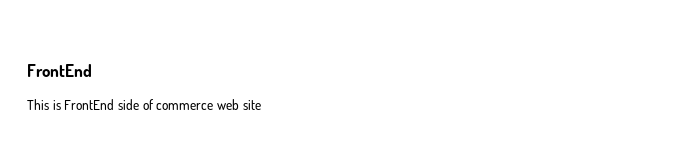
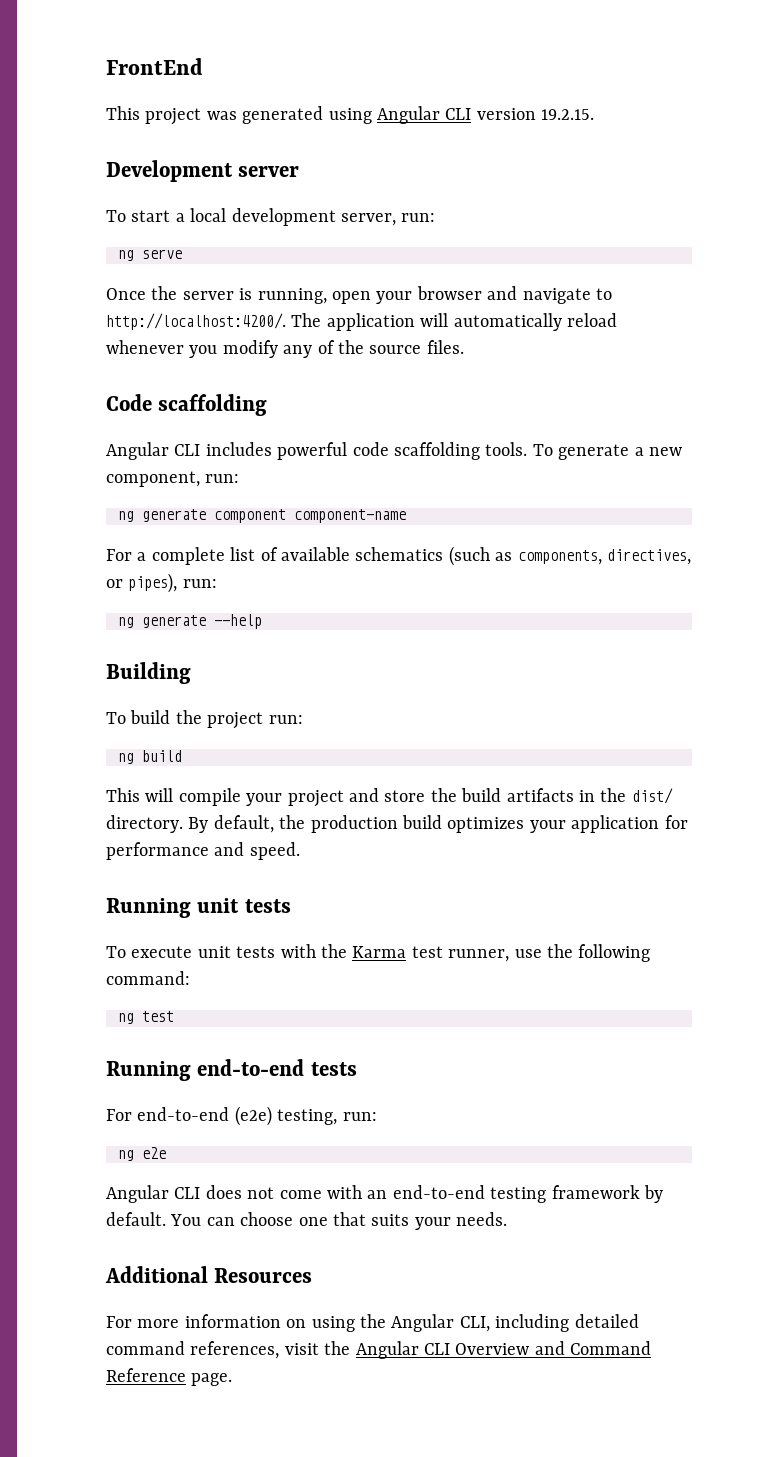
- This is FrontEnd side of commerce web site
+ This project was generated using Angular CLI version 19.2.15.
+ Development server
+ To start a local development server, run:
+ ng serve
+ Once the server is running, open your browser and navigate to http://localhost:4200/. The application will automatically reload whenever you modify any of the source files.
+ Code scaffolding
+ Angular CLI includes powerful code scaffolding tools. To generate a new component, run:
+ ng generate component component-name
+ For a complete list of available schematics (such as components, directives, or pipes), run:
+ ng generate --help
+ Building
+ To build the project run:
+ ng build
+ This will compile your project and store the build artifacts in the dist/ directory. By default, the production build optimizes your application for performance and speed.
+ Running unit tests
+ To execute unit tests with the Karma test runner, use the following command:
+ ng test
+ Running end-to-end tests
+ For end-to-end (e2e) testing, run:
+ ng e2e
+ Angular CLI does not come with an end-to-end testing framework by default. You can choose one that suits your needs.
+ Additional Resources
+ For more information on using the Angular CLI, including detailed command references, visit the Angular CLI Overview and Command Reference page.

